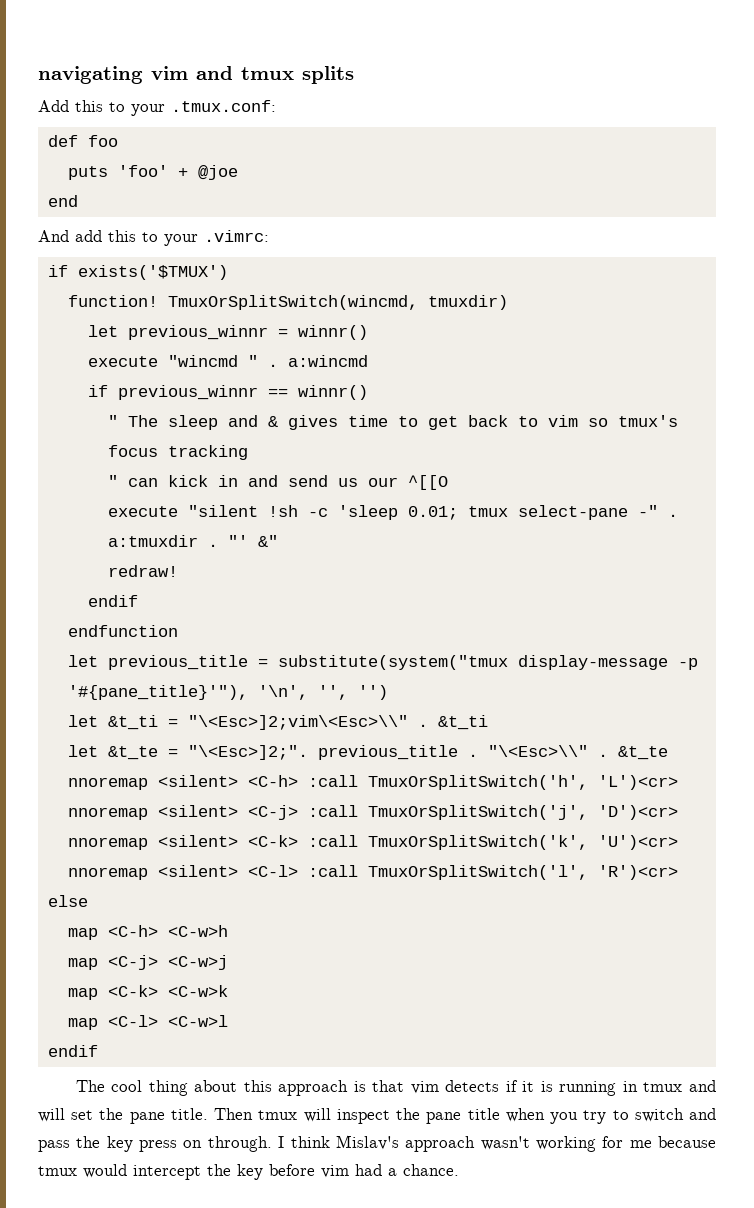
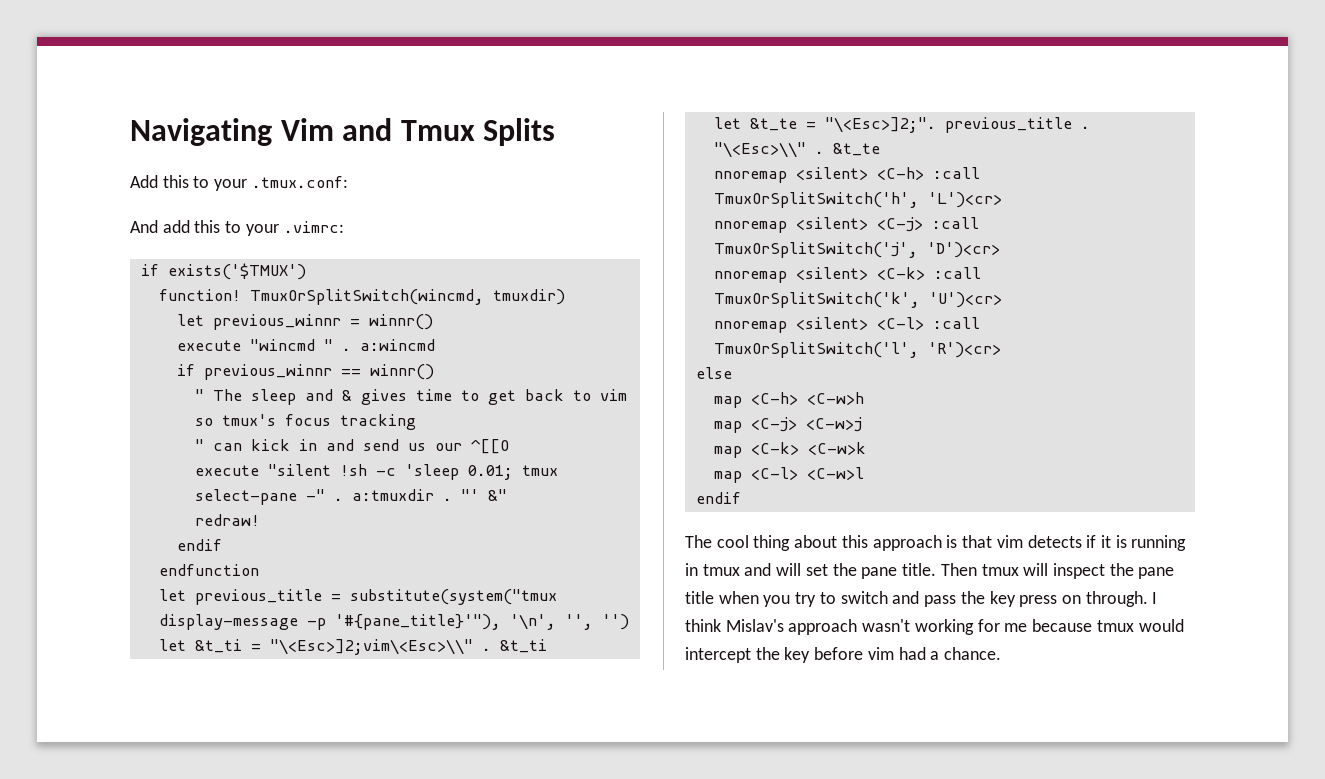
- navigating vim and tmux splits
+ Navigating Vim and Tmux Splits
- def foo
- puts 'foo' + @joe
- end

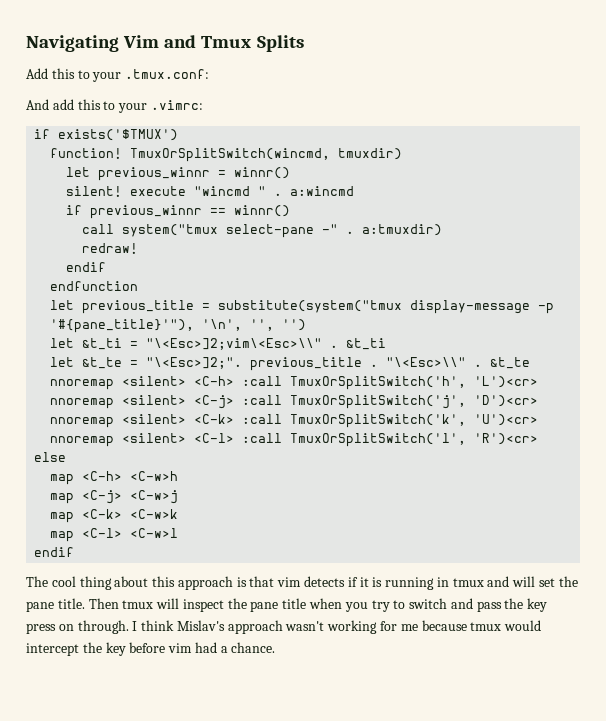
- execute "wincmd " . a:wincmd
+ silent! execute "wincmd " . a:wincmd
- " The sleep and & gives time to get back to vim so tmux's focus tracking
- " can kick in and send us our ^[[O
- execute "silent !sh -c 'sleep 0.01; tmux select-pane -" . a:tmuxdir . "' &"
+ call system("tmux select-pane -" . a:tmuxdir)

